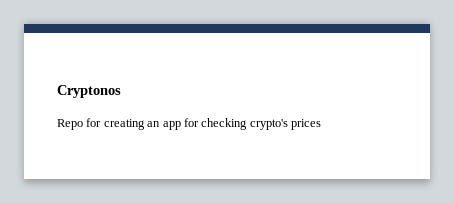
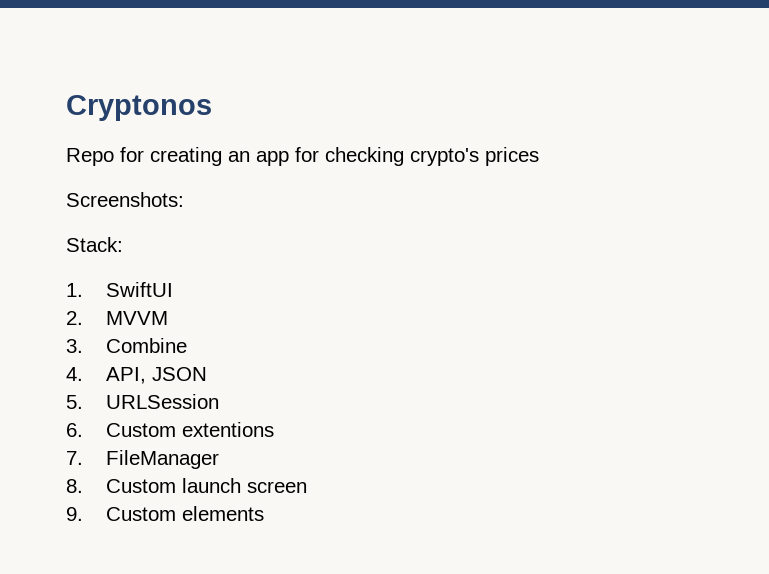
+ Screenshots:
+ Stack:
+ 1. SwiftUI
+ 2. MVVM
+ 3. Combine
+ 4. API, JSON
+ 5. URLSession
+ 6. Custom extentions
+ 7. FileManager
+ 8. Custom launch screen
+ 9. Custom elements

